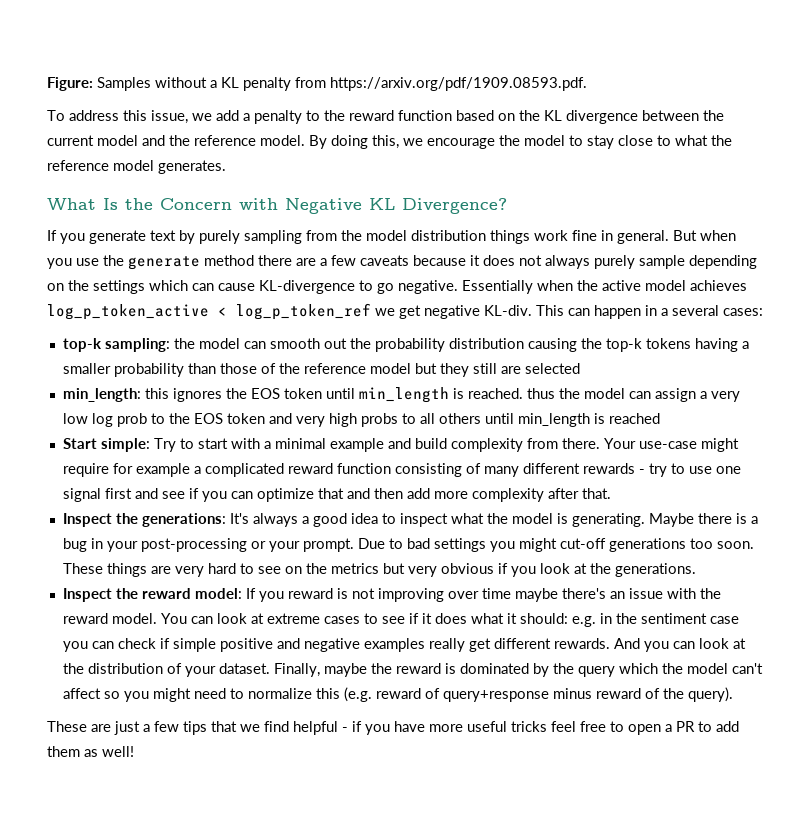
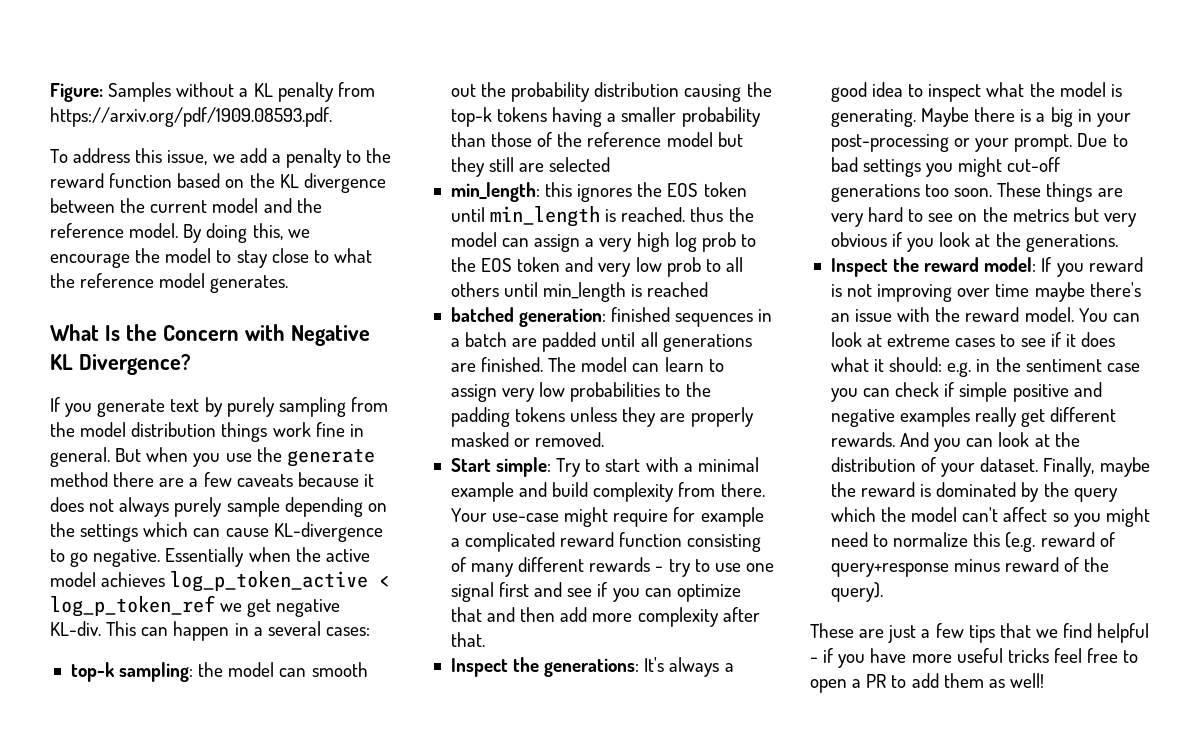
- min_length: this ignores the EOS token until min_length is reached. thus the model can assign a very low log prob to the EOS token and very high probs to all others until min_length is reached
+ min_length: this ignores the EOS token until min_length is reached. thus the model can assign a very high log prob to the EOS token and very low prob to all others until min_length is reached
+ batched generation: finished sequences in a batch are padded until all generations are finished. The model can learn to assign very low probabilities to the padding tokens unless they are properly masked or removed.
- Maybe there is a bug in your post-processing or your prompt.
+ Maybe there is a big in your post-processing or your prompt.

